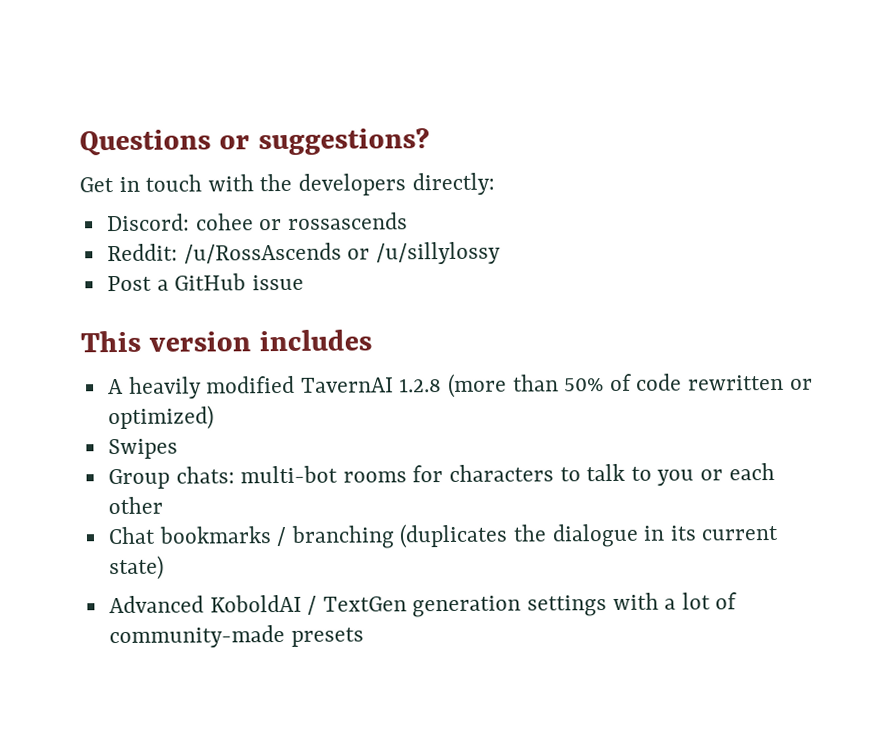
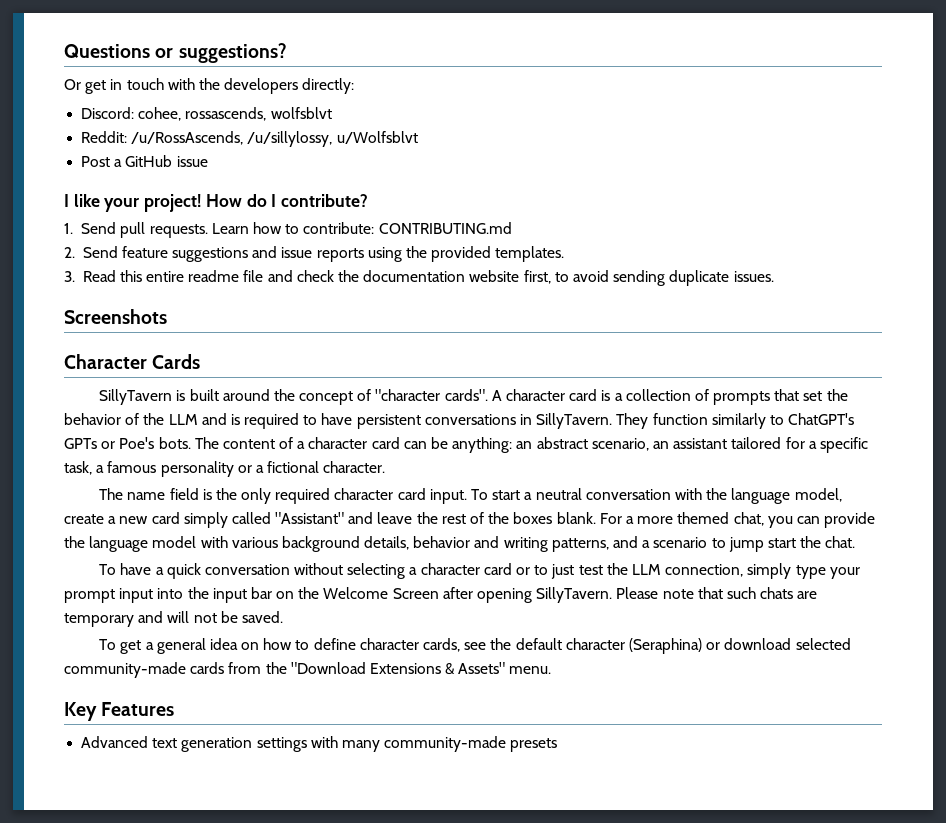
- Get in touch with the developers directly:
+ Or get in touch with the developers directly:
- Discord: cohee or rossascends
- Reddit: /u/RossAscends or /u/sillylossy
+ Discord: cohee, rossascends, wolfsblvt
+ Reddit: /u/RossAscends, /u/sillylossy, u/Wolfsblvt
  Post a GitHub issue
- This version includes
- A heavily modified TavernAI 1.2.8 (more than 50% of code rewritten or optimized)
- Swipes
- Group chats: multi-bot rooms for characters to talk to you or each other
- Chat bookmarks / branching (duplicates the dialogue in its current state)
- Advanced KoboldAI / TextGen generation settings with a lot of community-made presets
+ I like your project! How do I contribute?
+ 1. Send pull requests. Learn how to contribute: CONTRIBUTING.md
+ 2. Send feature suggestions and issue reports using the provided templates.
+ 3. Read this entire readme file and check the documentation website first, to avoid sending duplicate issues.
+ Screenshots
+ Character Cards
+ SillyTavern is built around the concept of "character cards". A character card is a collection of prompts that set the behavior of the LLM and is required to have persistent conversations in SillyTavern. They function similarly to ChatGPT's GPTs or Poe's bots. The content of a character card can be anything: an abstract scenario, an assistant tailored for a specific task, a famous personality or a fictional character.
+ The name field is the only required character card input. To start a neutral conversation with the language model, create a new card simply called "Assistant" and leave the rest of the boxes blank. For a more themed chat, you can provide the language model with various background details, behavior and writing patterns, and a scenario to jump start the chat.
+ To have a quick conversation without selecting a character card or to just test the LLM connection, simply type your prompt input into the input bar on the Welcome Screen after opening SillyTavern. Please note that such chats are temporary and will not be saved.
+ To get a general idea on how to define character cards, see the default character (Seraphina) or download selected community-made cards from the "Download Extensions & Assets" menu.
+ Key Features
+ Advanced text generation settings with many community-made presets

